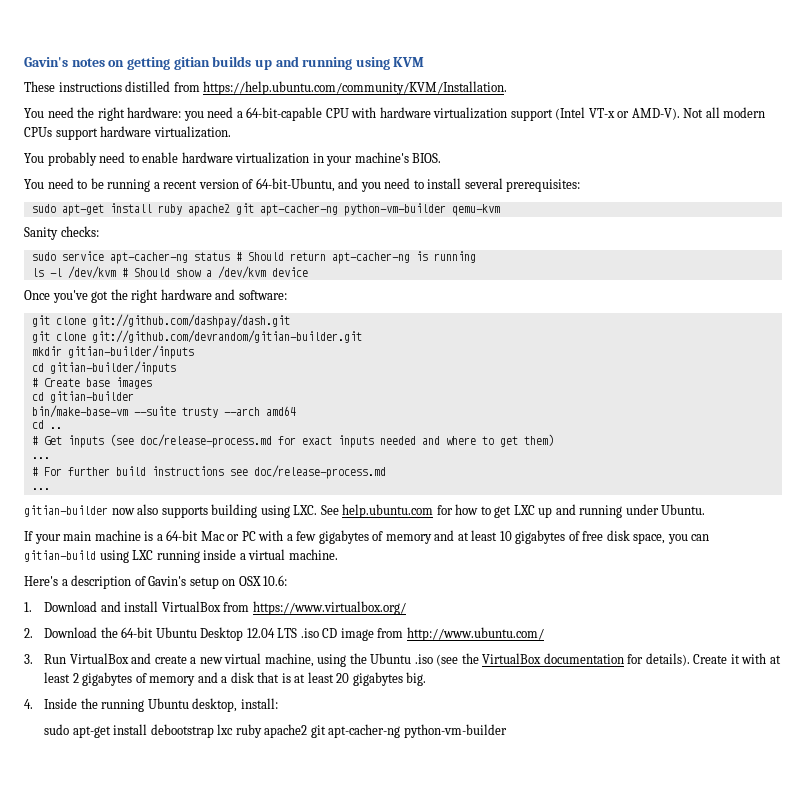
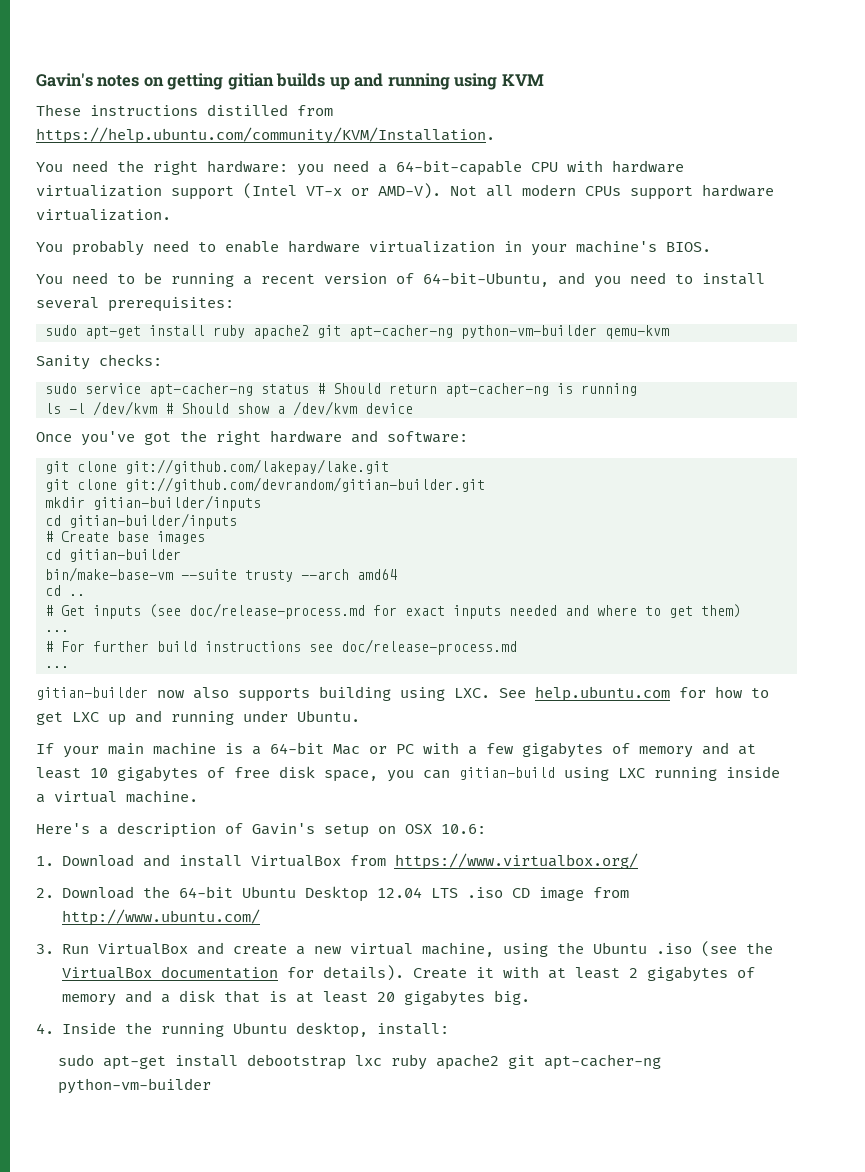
- git clone git://github.com/dashpay/dash.git
+ git clone git://github.com/lakepay/lake.git

